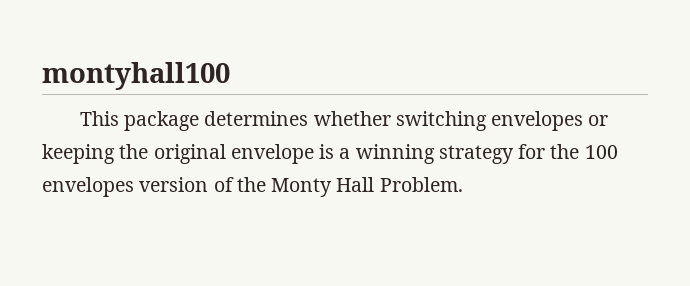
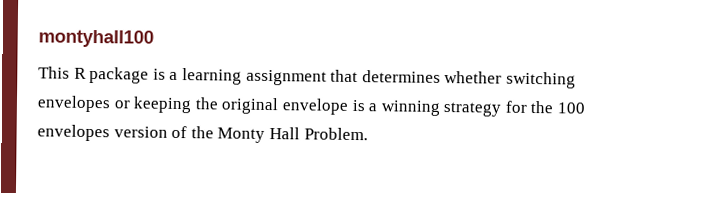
- This package determines whether switching envelopes or keeping the original envelope is a winning strategy for the 100 envelopes version of the Monty Hall Problem.
+ This R package is a learning assignment that determines whether switching envelopes or keeping the original envelope is a winning strategy for the 100 envelopes version of the Monty Hall Problem.

